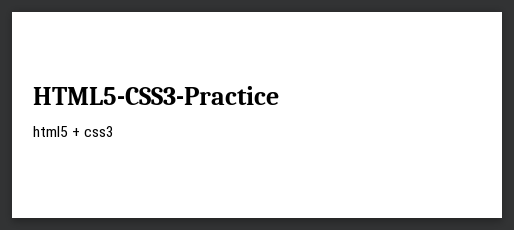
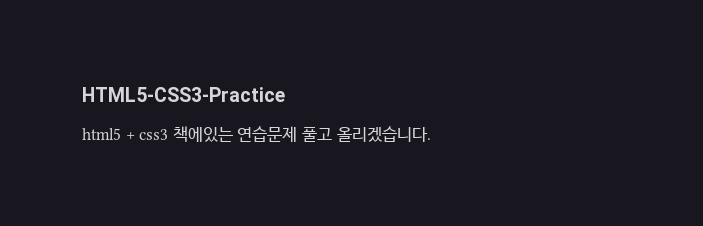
- html5 + css3
+ html5 + css3 책에있는 연습문제 풀고 올리겠습니다.

